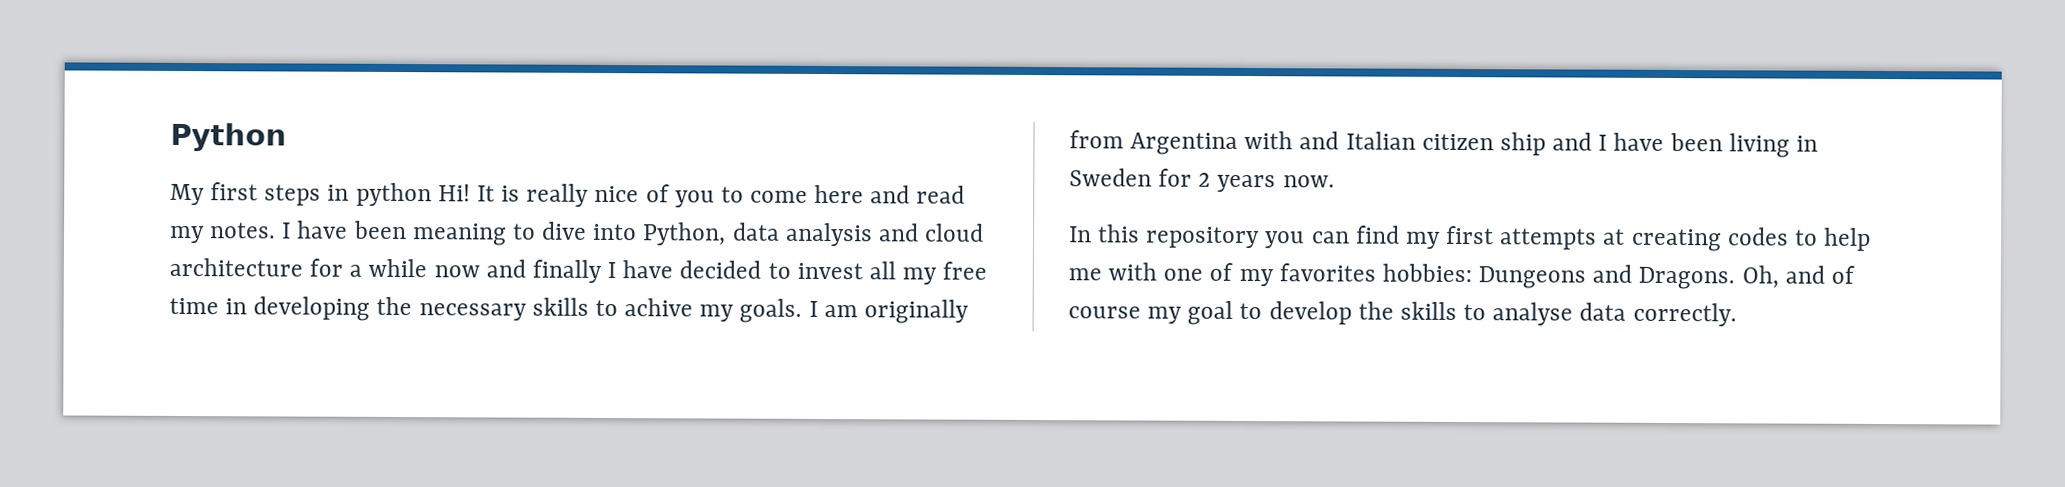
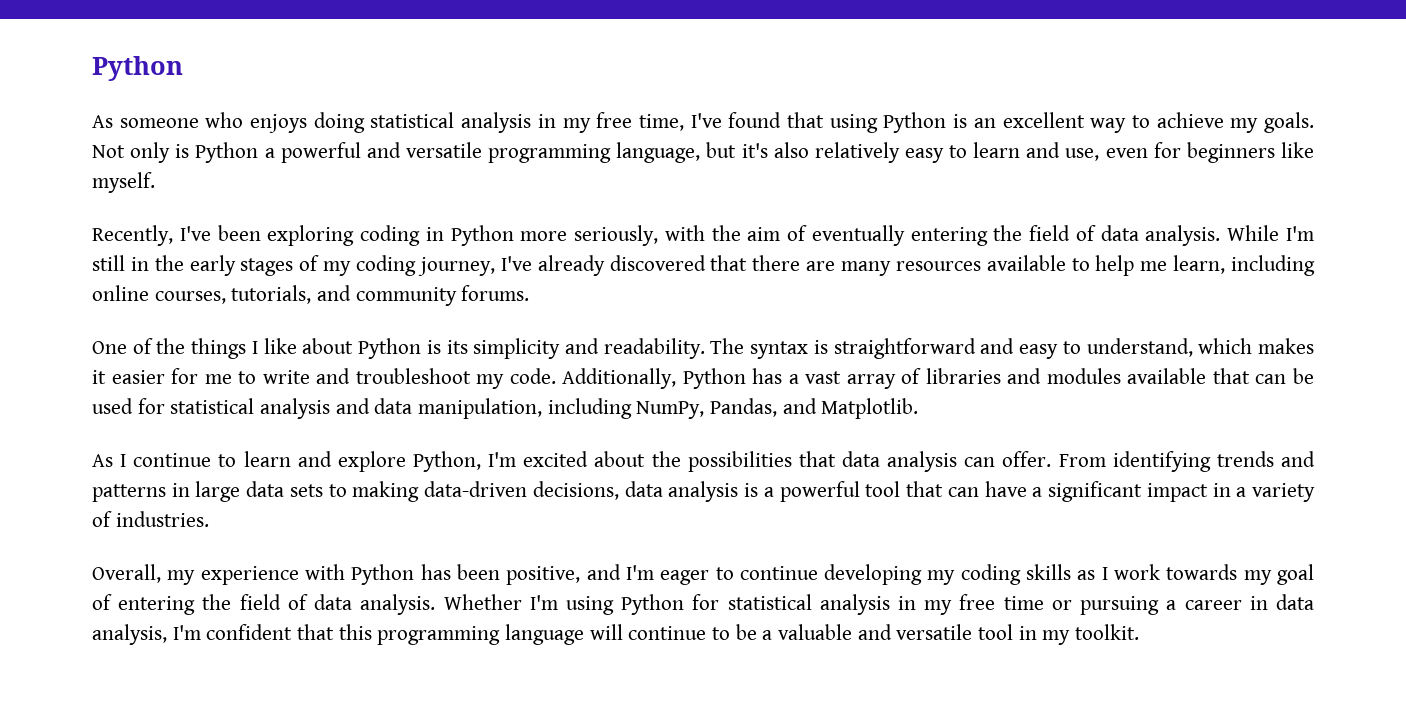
- My first steps in python Hi! It is really nice of you to come here and read my notes. I have been meaning to dive into Python, data analysis and cloud architecture for a while now and finally I have decided to invest all my free time in developing the necessary skills to achive my goals. I am originally from Argentina with and Italian citizen ship and I have been living in Sweden for 2 years now.
- In this repository you can find my first attempts at creating codes to help me with one of my favorites hobbies: Dungeons and Dragons. Oh, and of course my goal to develop the skills to analyse data correctly.
+ As someone who enjoys doing statistical analysis in my free time, I've found that using Python is an excellent way to achieve my goals. Not only is Python a powerful and versatile programming language, but it's also relatively easy to learn and use, even for beginners like myself.
+ Recently, I've been exploring coding in Python more seriously, with the aim of eventually entering the field of data analysis. While I'm still in the early stages of my coding journey, I've already discovered that there are many resources available to help me learn, including online courses, tutorials, and community forums.
+ One of the things I like about Python is its simplicity and readability. The syntax is straightforward and easy to understand, which makes it easier for me to write and troubleshoot my code. Additionally, Python has a vast array of libraries and modules available that can be used for statistical analysis and data manipulation, including NumPy, Pandas, and Matplotlib.
+ As I continue to learn and explore Python, I'm excited about the possibilities that data analysis can offer. From identifying trends and patterns in large data sets to making data-driven decisions, data analysis is a powerful tool that can have a significant impact in a variety of industries.
+ Overall, my experience with Python has been positive, and I'm eager to continue developing my coding skills as I work towards my goal of entering the field of data analysis. Whether I'm using Python for statistical analysis in my free time or pursuing a career in data analysis, I'm confident that this programming language will continue to be a valuable and versatile tool in my toolkit.

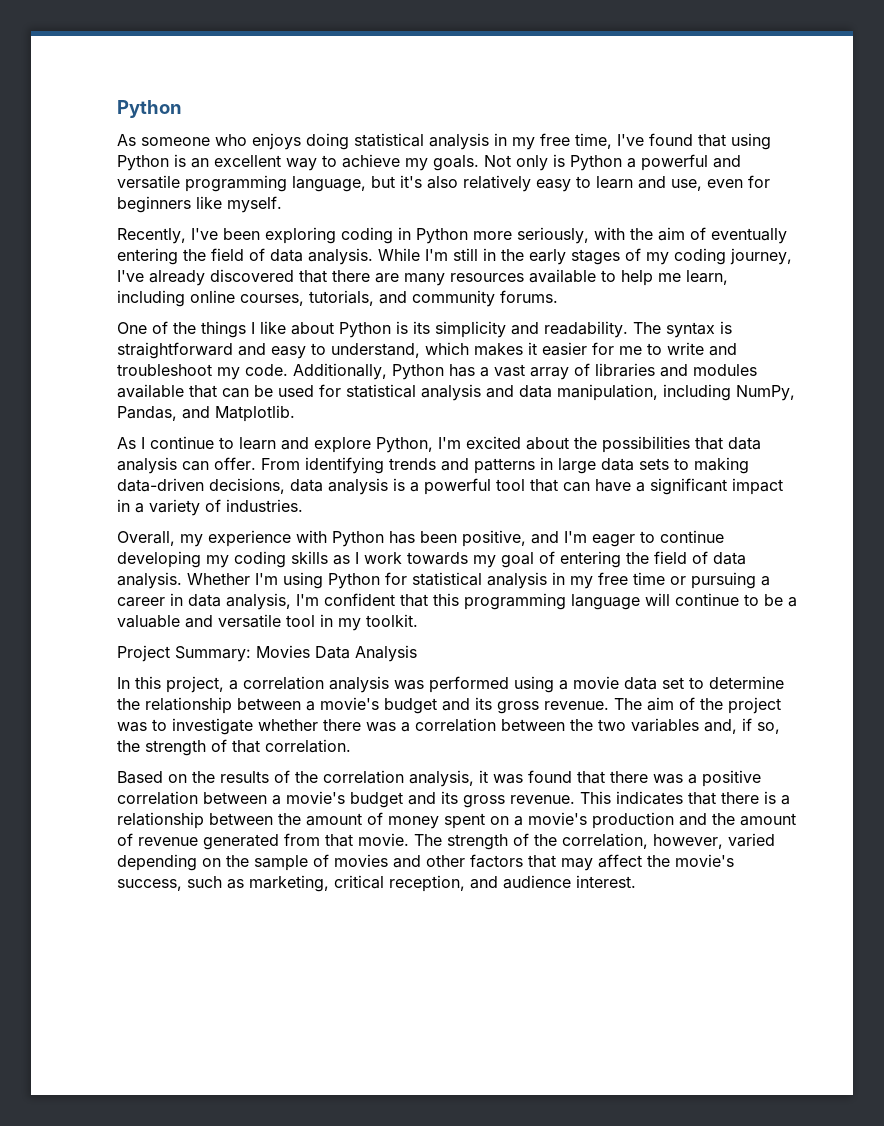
+ Project Summary: Movies Data Analysis
+ In this project, a correlation analysis was performed using a movie data set to determine the relationship between a movie's budget and its gross revenue. The aim of the project was to investigate whether there was a correlation between the two variables and, if so, the strength of that correlation.
+ Based on the results of the correlation analysis, it was found that there was a positive correlation between a movie's budget and its gross revenue. This indicates that there is a relationship between the amount of money spent on a movie's production and the amount of revenue generated from that movie. The strength of the correlation, however, varied depending on the sample of movies and other factors that may affect the movie's success, such as marketing, critical reception, and audience interest.

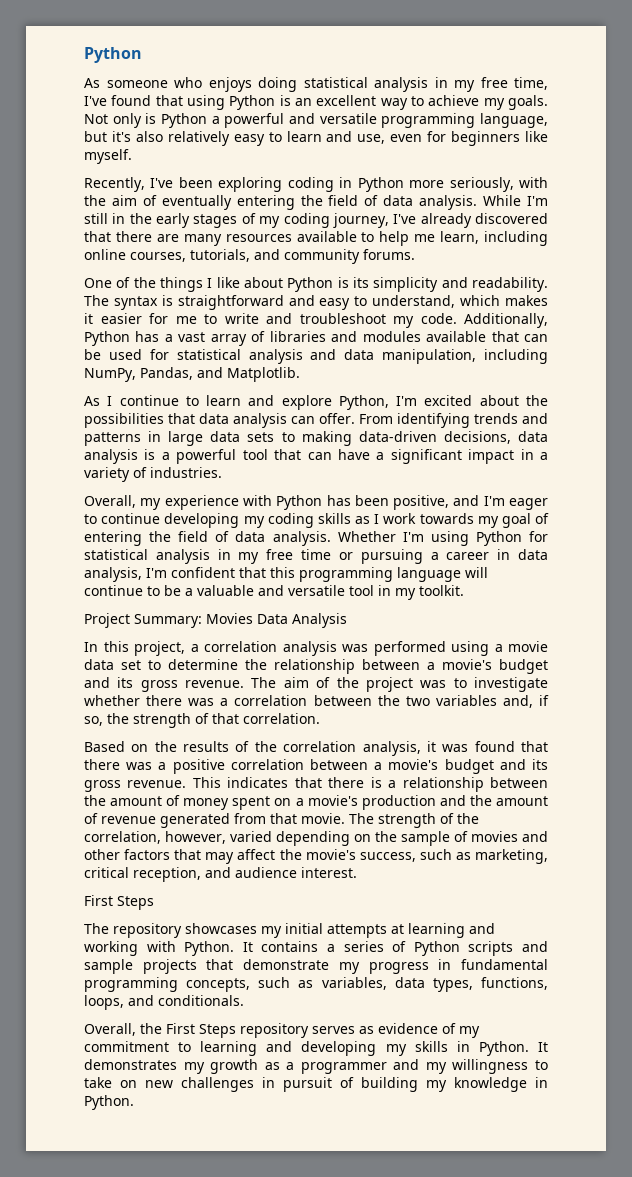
  The strength of the correlation, however, varied depending on the sample of movies and other factors that may affect the movie's success, such as marketing, critical reception, and audience interest.
+ First Steps
+ The repository showcases my initial attempts at learning and working with Python. It contains a series of Python scripts and sample projects that demonstrate my progress in fundamental programming concepts, such as variables, data types, functions, loops, and conditionals.
+ Overall, the First Steps repository serves as evidence of my commitment to learning and developing my skills in Python. It demonstrates my growth as a programmer and my willingness to take on new challenges in pursuit of building my knowledge in Python.

